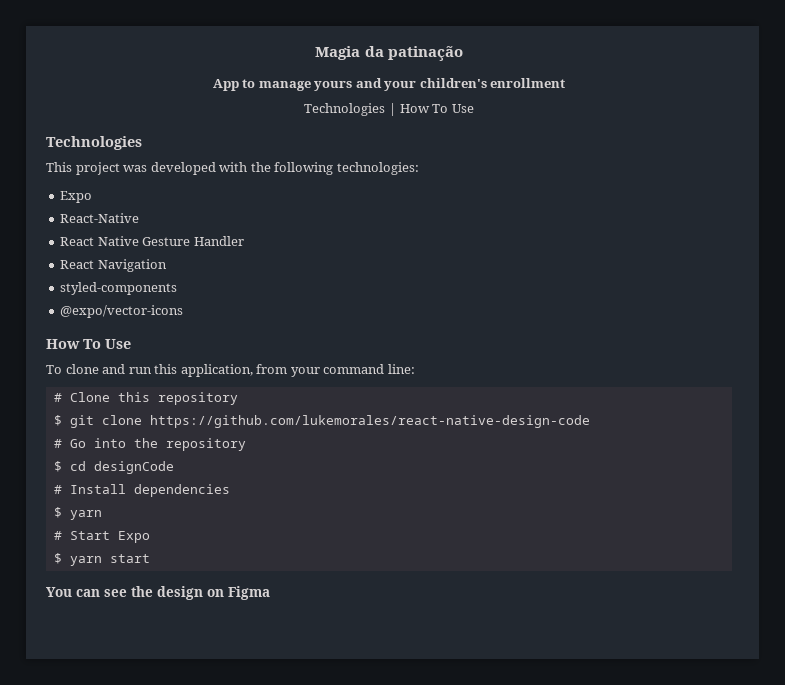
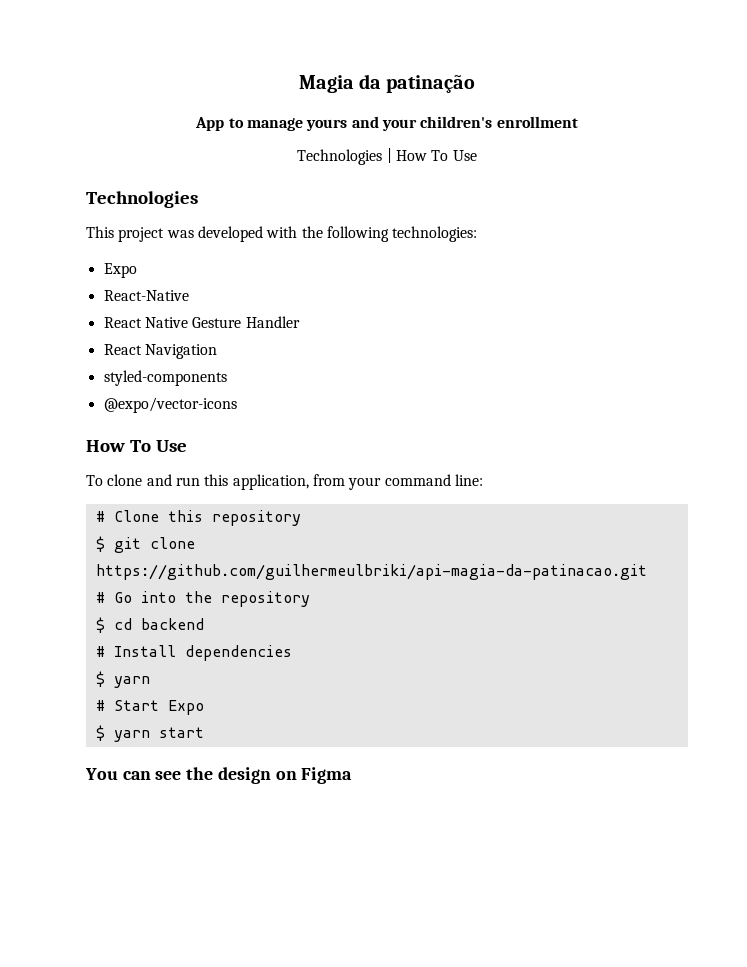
- $ git clone https://github.com/lukemorales/react-native-design-code
+ $ git clone https://github.com/guilhermeulbriki/api-magia-da-patinacao.git
- $ cd designCode
+ $ cd backend

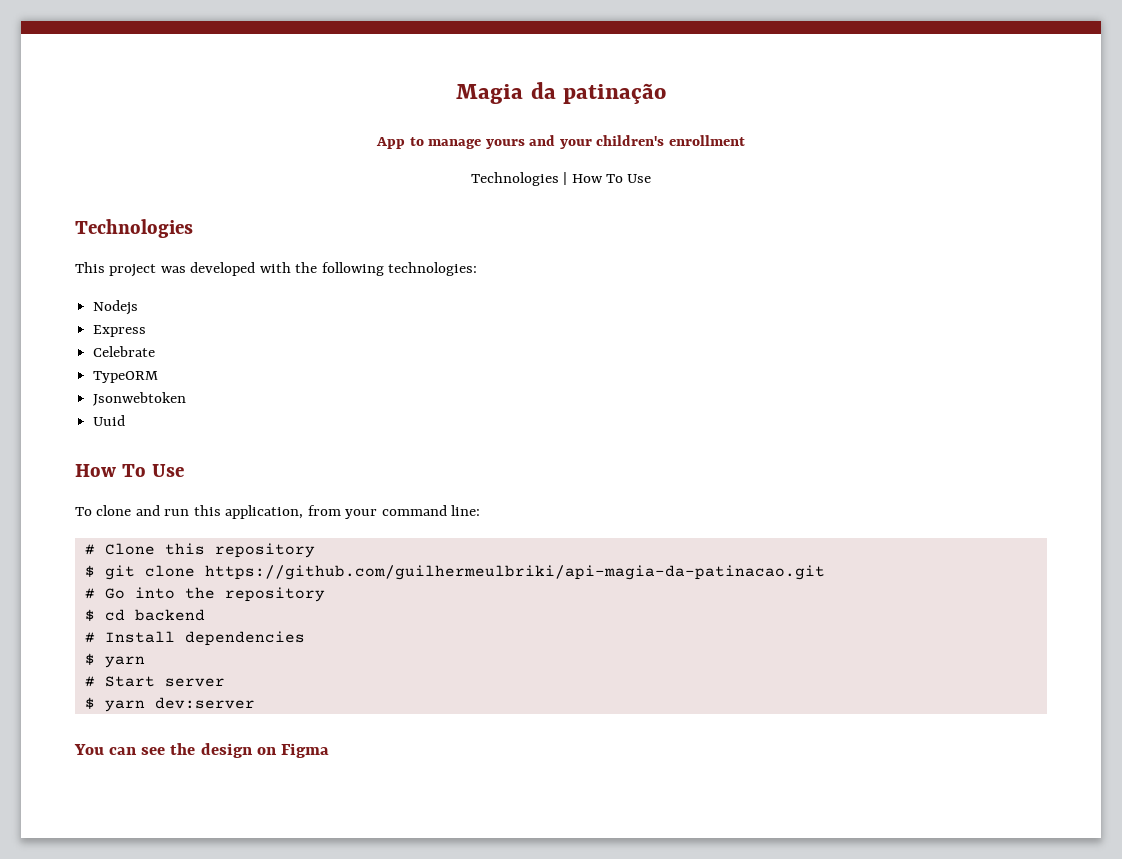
  This project was developed with the following technologies:
- Expo
- React-Native
- React Native Gesture Handler
- React Navigation
- styled-components
- @expo/vector-icons
+ Nodejs
+ Express
+ Celebrate
+ TypeORM
+ Jsonwebtoken
+ Uuid
- # Start Expo
- $ yarn start
+ # Start server
+ $ yarn dev:server

